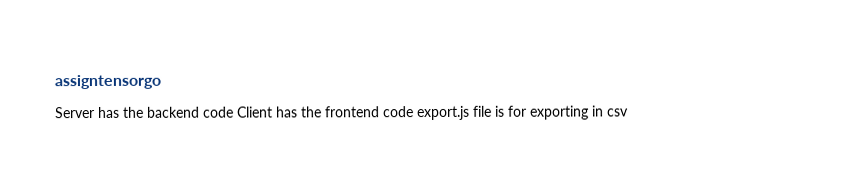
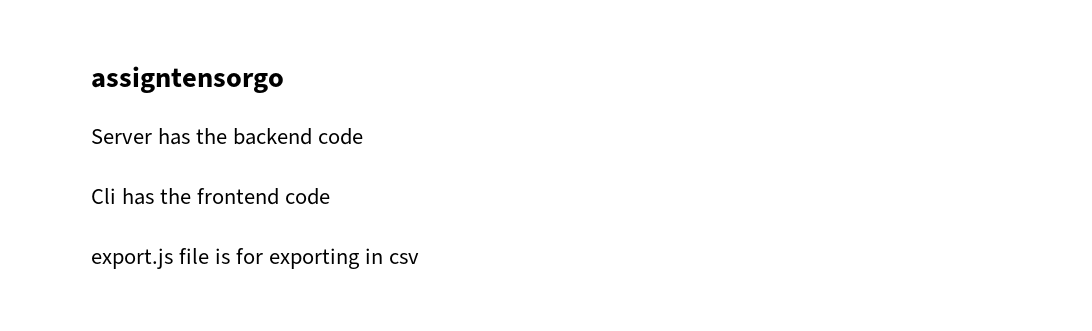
- Server has the backend code Client has the frontend code export.js file is for exporting in csv
+ Server has the backend code
+ Cli has the frontend code
+ export.js file is for exporting in csv

